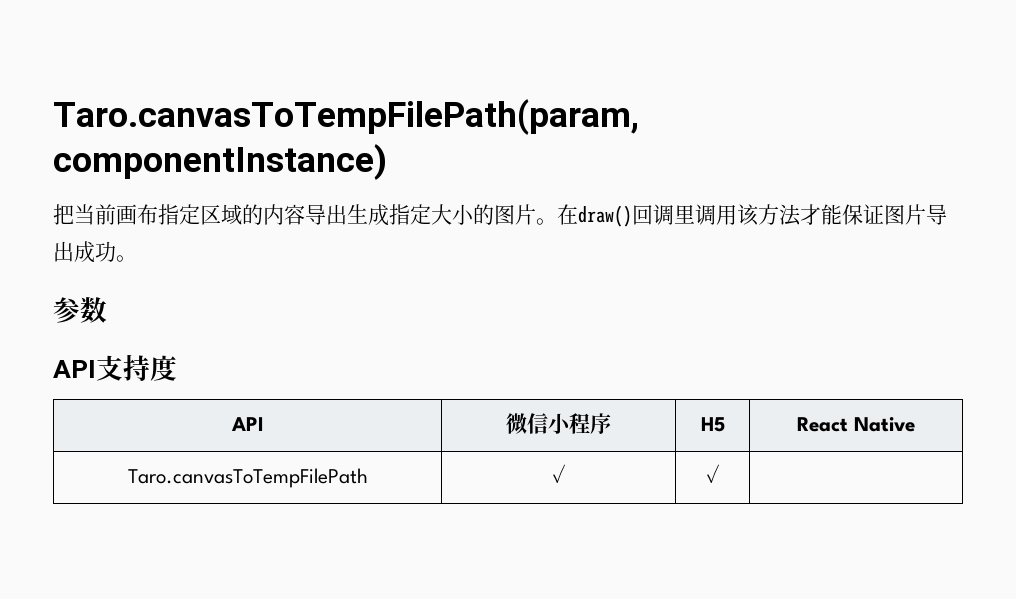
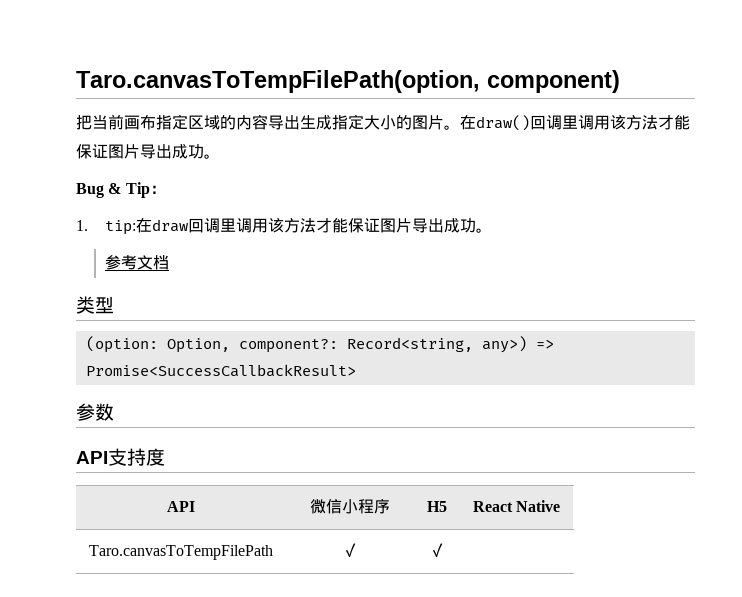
- Taro.canvasToTempFilePath(param, componentInstance)
+ Taro.canvasToTempFilePath(option, component)
+ Bug & Tip：
+ 1. tip:在draw回调里调用该方法才能保证图片导出成功。
+ 参考文档
+ 类型
+ (option: Option, component?: Record<string, any>) => Promise<SuccessCallbackResult>

